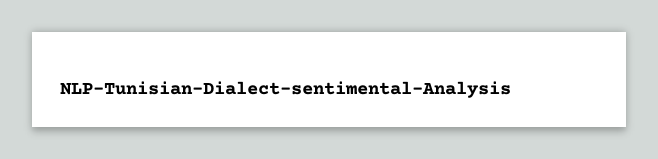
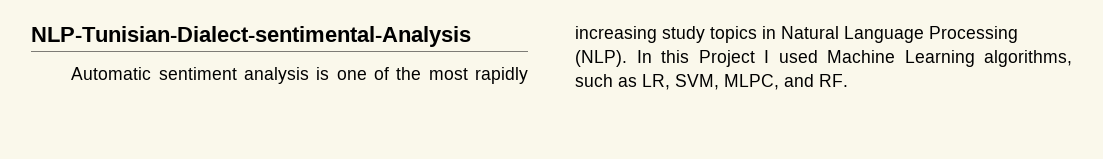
+ Automatic sentiment analysis is one of the most rapidly increasing study topics in Natural Language Processing (NLP). In this Project I used Machine Learning algorithms, such as LR, SVM, MLPC, and RF.

